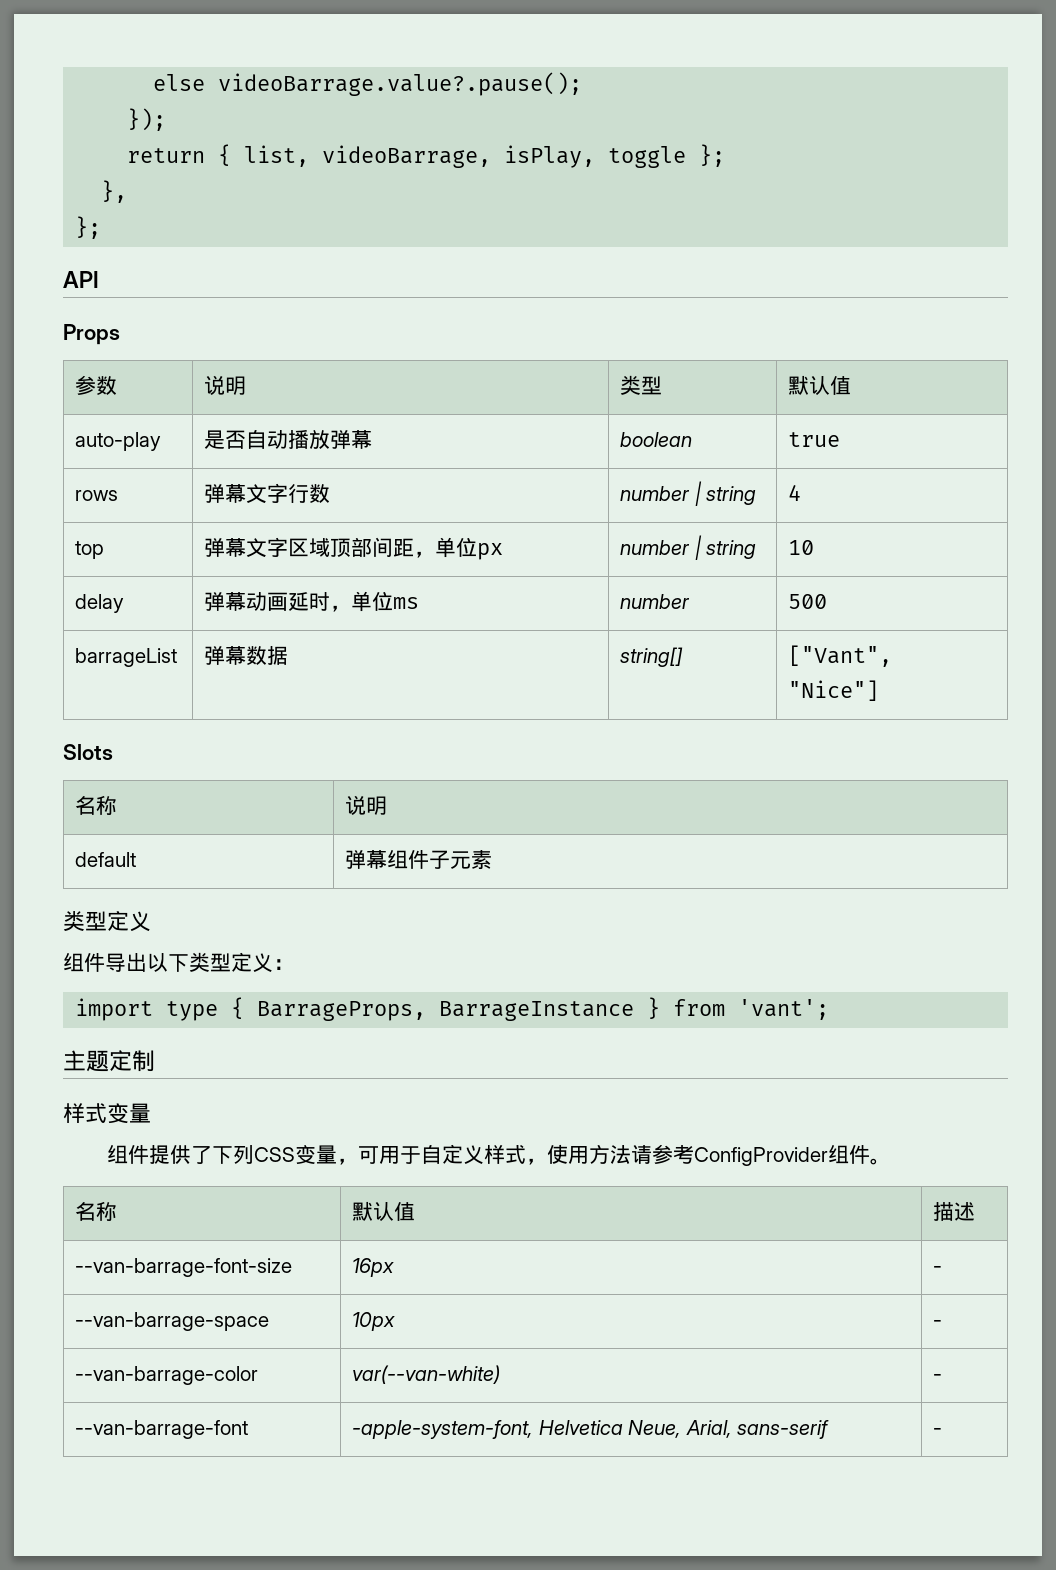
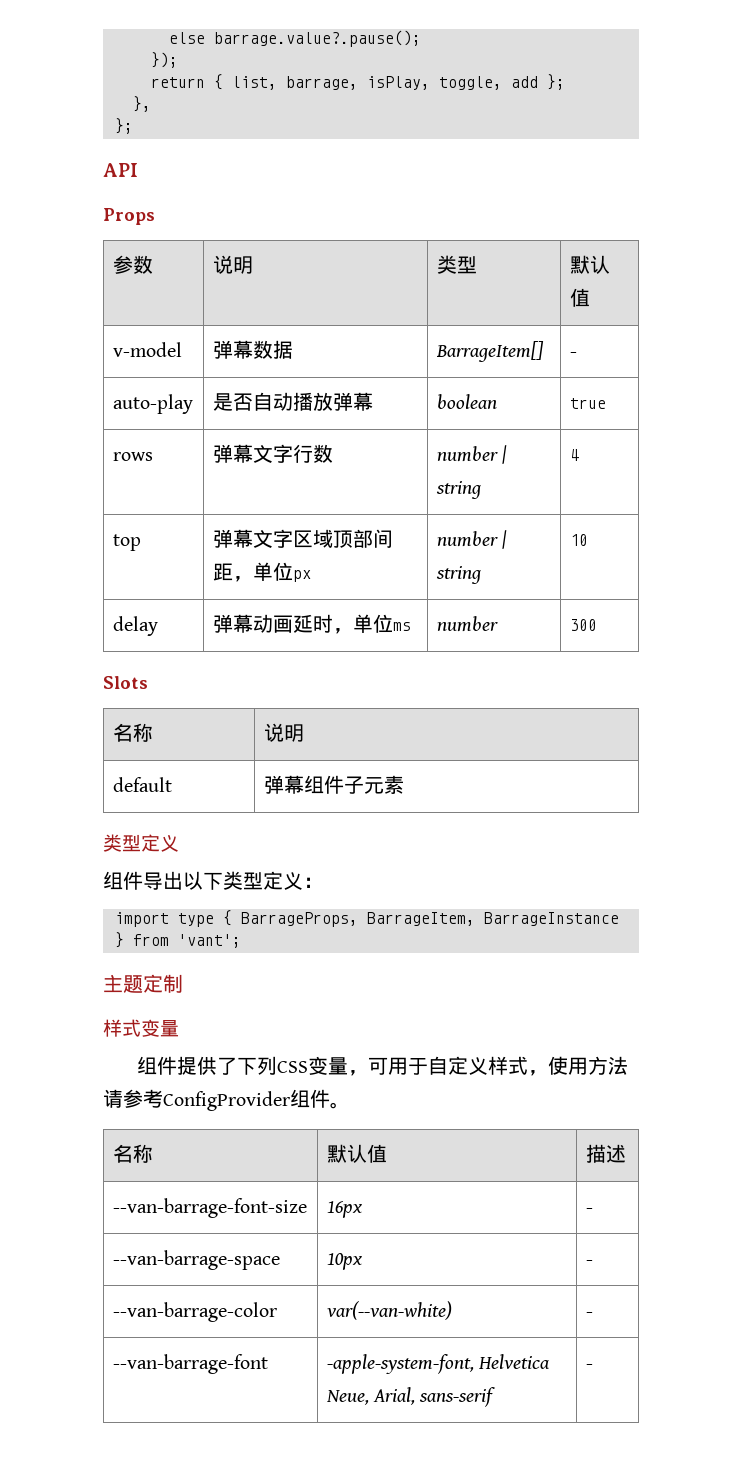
- else videoBarrage.value?.pause();
+ else barrage.value?.pause();
- return { list, videoBarrage, isPlay, toggle };
+ return { list, barrage, isPlay, toggle, add };
+ v-model | 弹幕数据 | BarrageItem[] | -
- delay | 弹幕动画延时，单位ms | number | 500
- barrageList | 弹幕数据 | string[] | ["Vant", "Nice"]
+ delay | 弹幕动画延时，单位ms | number | 300
- import type { BarrageProps, BarrageInstance } from 'vant';
+ import type { BarrageProps, BarrageItem, BarrageInstance } from 'vant';

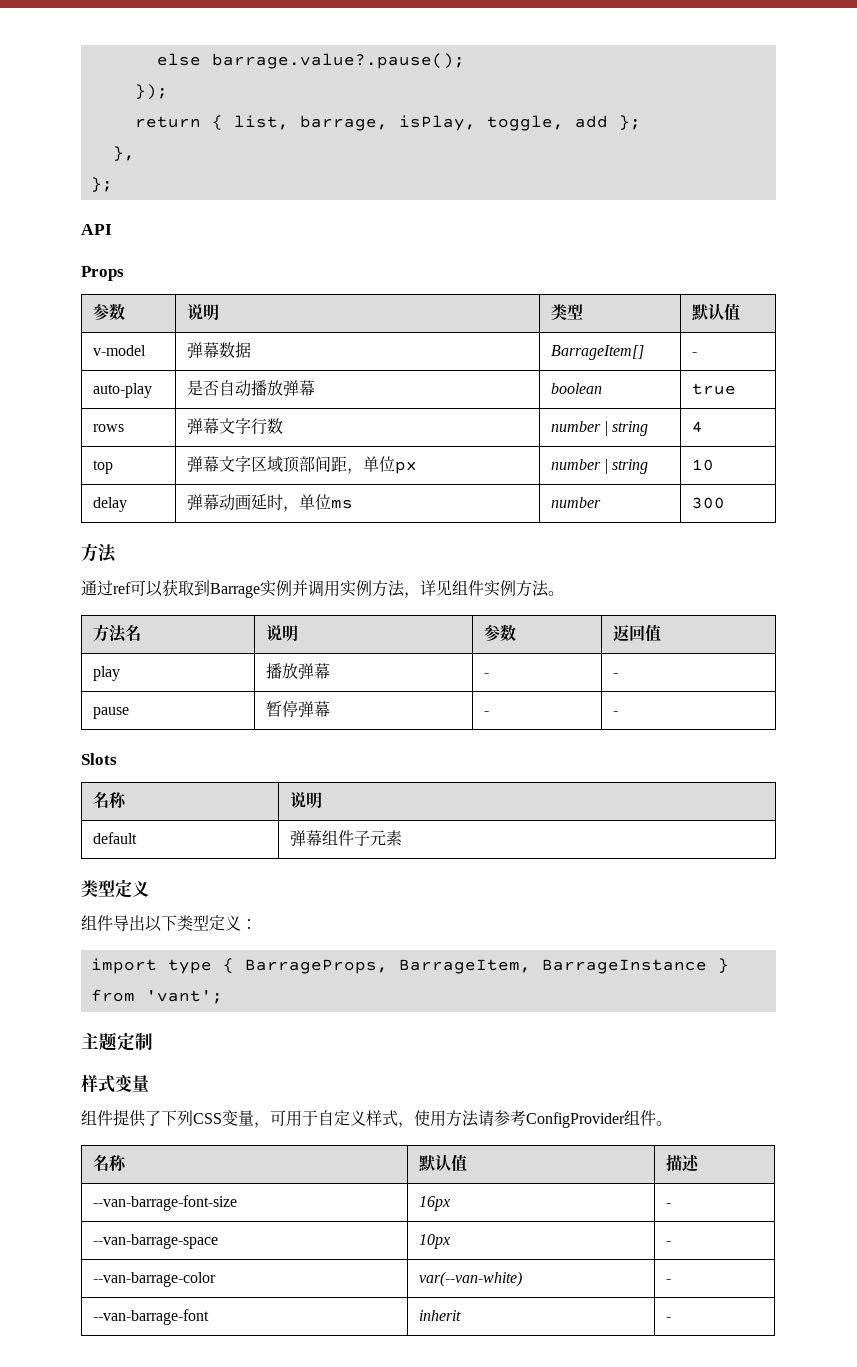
  delay | 弹幕动画延时，单位ms | number | 300
+ 方法
+ 通过ref可以获取到Barrage实例并调用实例方法，详见组件实例方法。
+ 方法名 | 说明 | 参数 | 返回值
+ play | 播放弹幕 | - | -
+ pause | 暂停弹幕 | - | -
- --van-barrage-font | -apple-system-font, Helvetica Neue, Arial, sans-serif | -
+ --van-barrage-font | inherit | -

